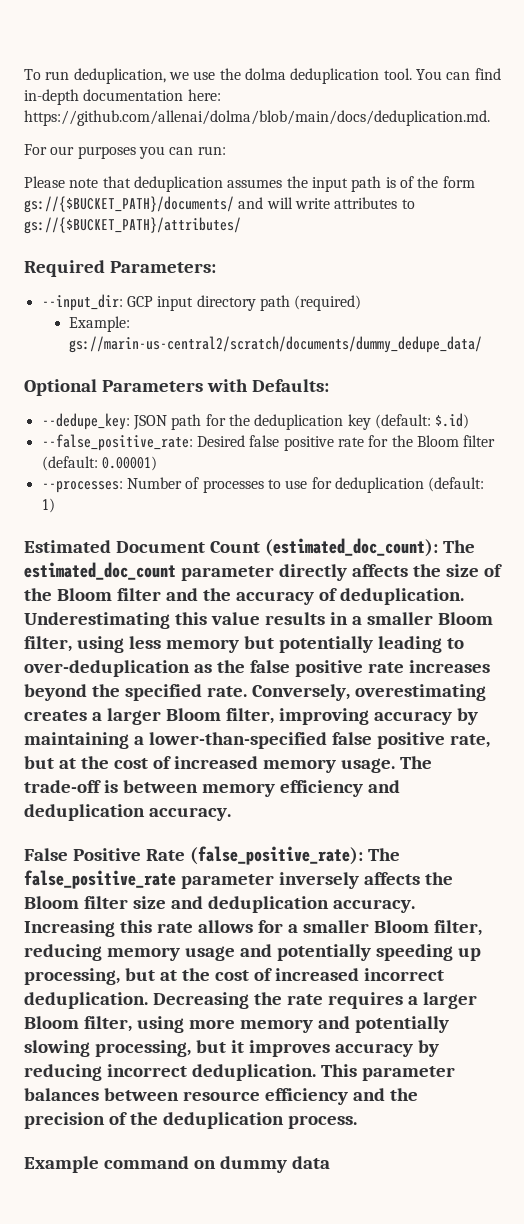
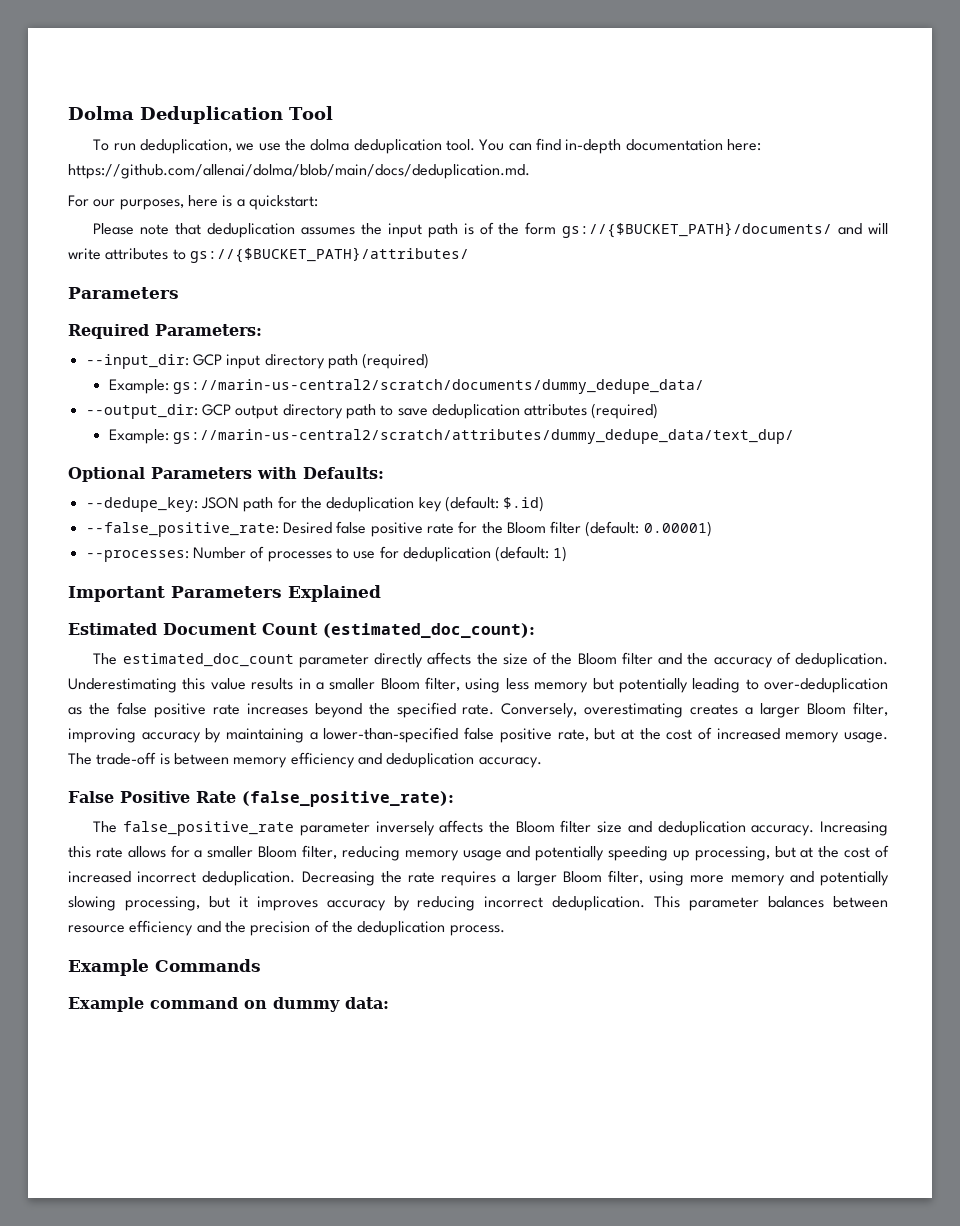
+ Dolma Deduplication Tool
- For our purposes you can run:
+ For our purposes, here is a quickstart:
  Please note that deduplication assumes the input path is of the form gs://{$BUCKET_PATH}/documents/ and will write attributes to gs://{$BUCKET_PATH}/attributes/
+ Parameters
+ --output_dir: GCP output directory path to save deduplication attributes (required)
+ Example: gs://marin-us-central2/scratch/attributes/dummy_dedupe_data/text_dup/
+ Important Parameters Explained
- Estimated Document Count (estimated_doc_count): The estimated_doc_count parameter directly affects the size of the Bloom filter and the accuracy of deduplication.
+ Estimated Document Count (estimated_doc_count):
+ The estimated_doc_count parameter directly affects the size of the Bloom filter and the accuracy of deduplication.
- False Positive Rate (false_positive_rate): The false_positive_rate parameter inversely affects the Bloom filter size and deduplication accuracy.
+ False Positive Rate (false_positive_rate):
+ The false_positive_rate parameter inversely affects the Bloom filter size and deduplication accuracy.
+ Example Commands
- Example command on dummy data
+ Example command on dummy data:

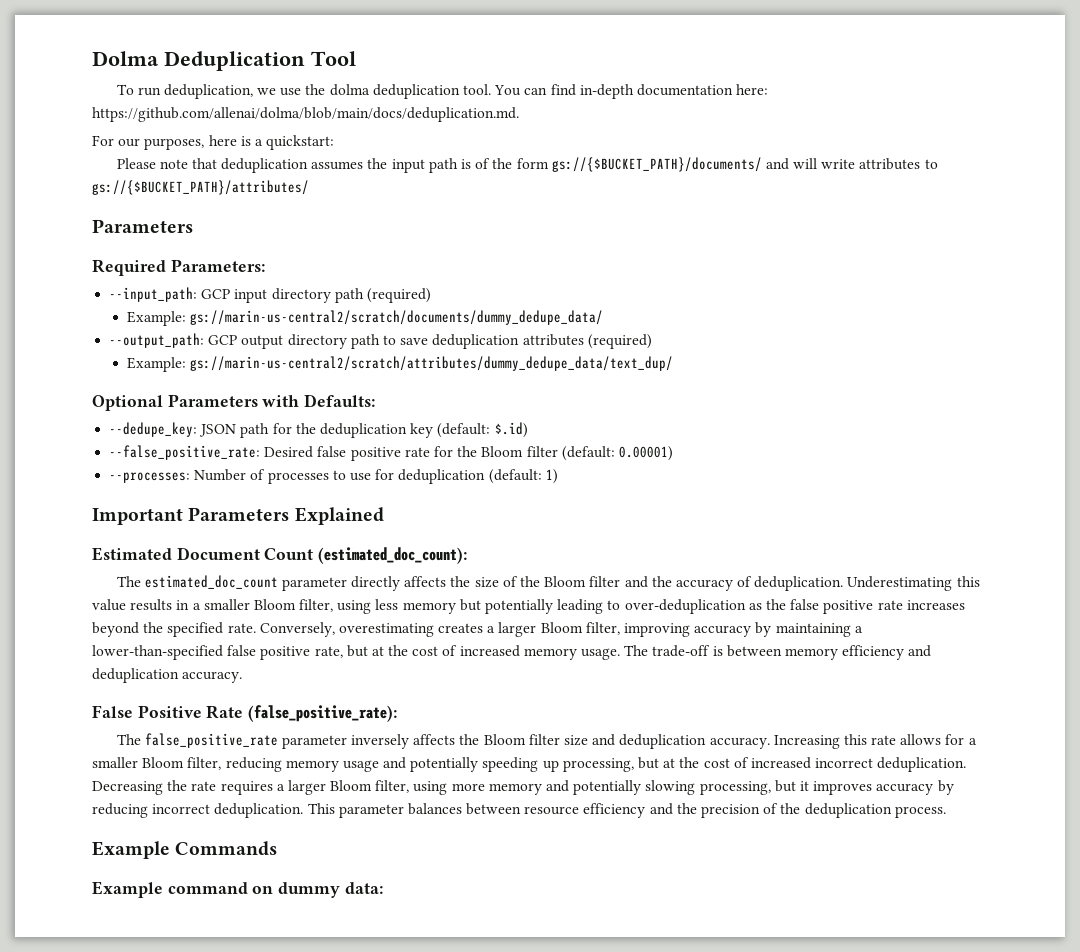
- --input_dir: GCP input directory path (required)
+ --input_path: GCP input directory path (required)
- --output_dir: GCP output directory path to save deduplication attributes (required)
+ --output_path: GCP output directory path to save deduplication attributes (required)

